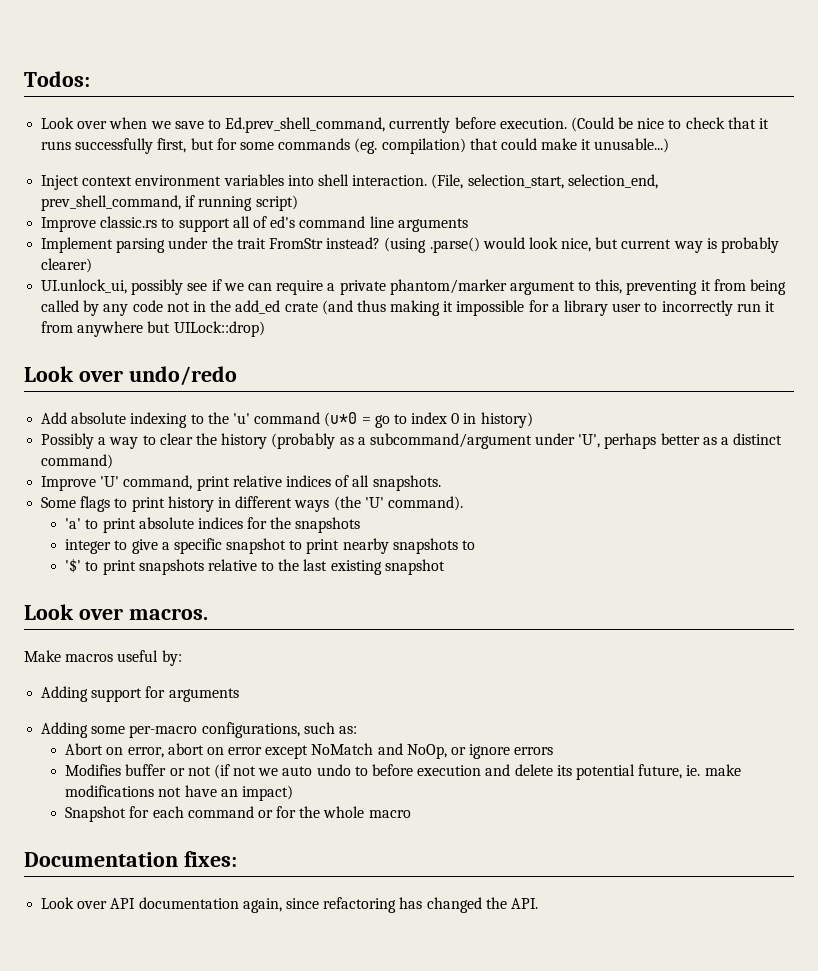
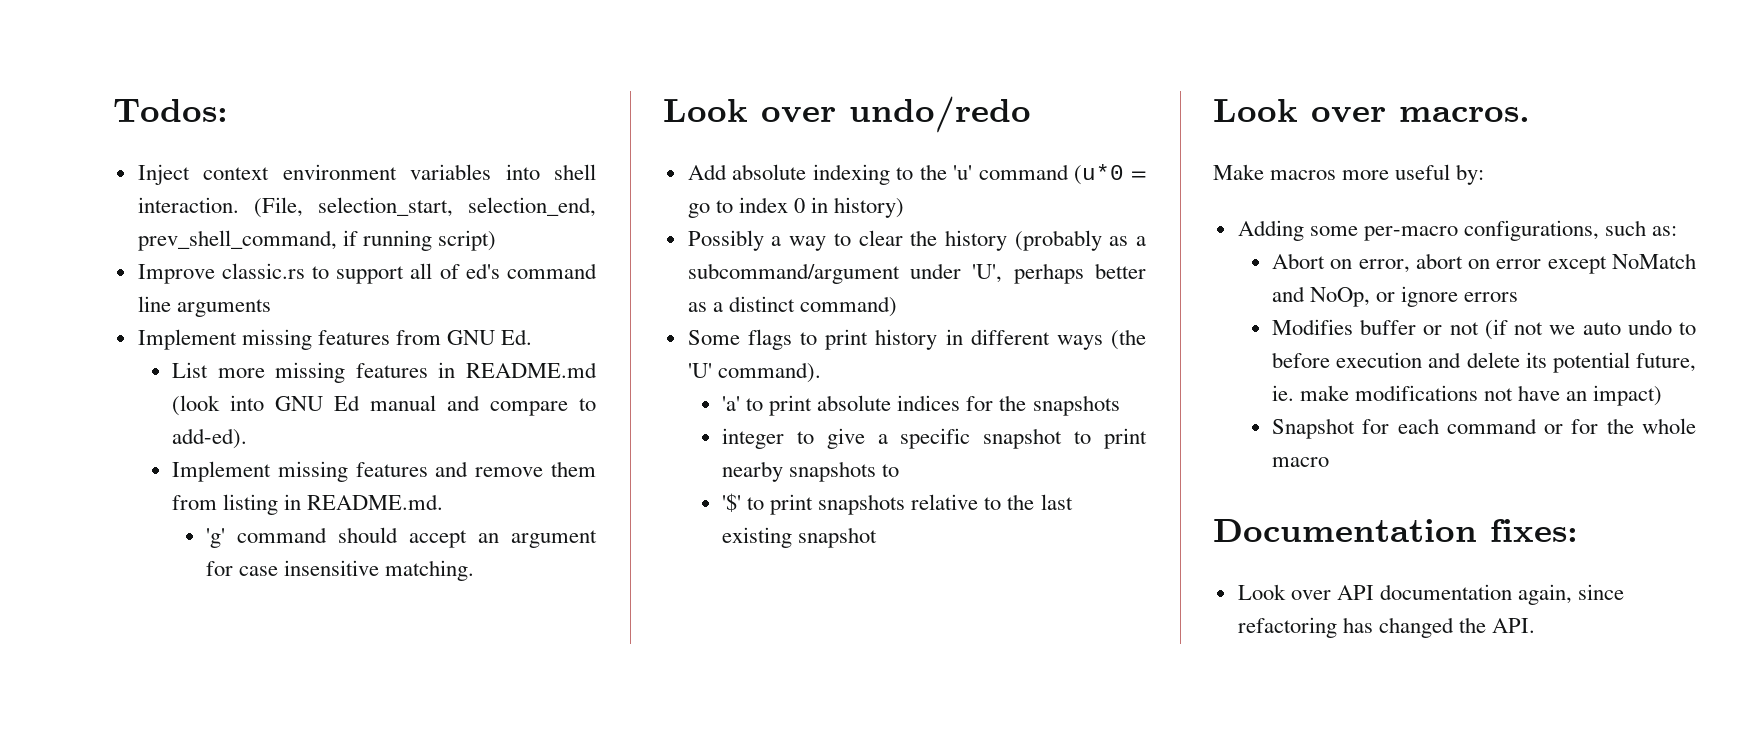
- Look over when we save to Ed.prev_shell_command, currently before execution. (Could be nice to check that it runs successfully first, but for some commands (eg. compilation) that could make it unusable...)
- Implement parsing under the trait FromStr instead? (using .parse() would look nice, but current way is probably clearer)
- UI.unlock_ui, possibly see if we can require a private phantom/marker argument to this, preventing it from being called by any code not in the add_ed crate (and thus making it impossible for a library user to incorrectly run it from anywhere but UILock::drop)
+ Implement missing features from GNU Ed.
+ List more missing features in README.md (look into GNU Ed manual and compare to add-ed).
+ Implement missing features and remove them from listing in README.md.
+ 'g' command should accept an argument for case insensitive matching.
- Improve 'U' command, print relative indices of all snapshots.
- Make macros useful by:
+ Make macros more useful by:
- Adding support for arguments

